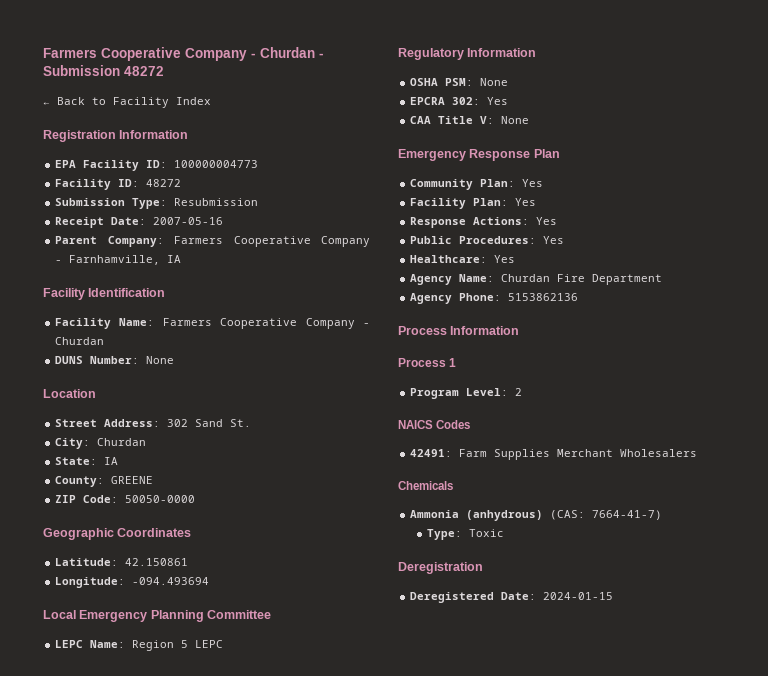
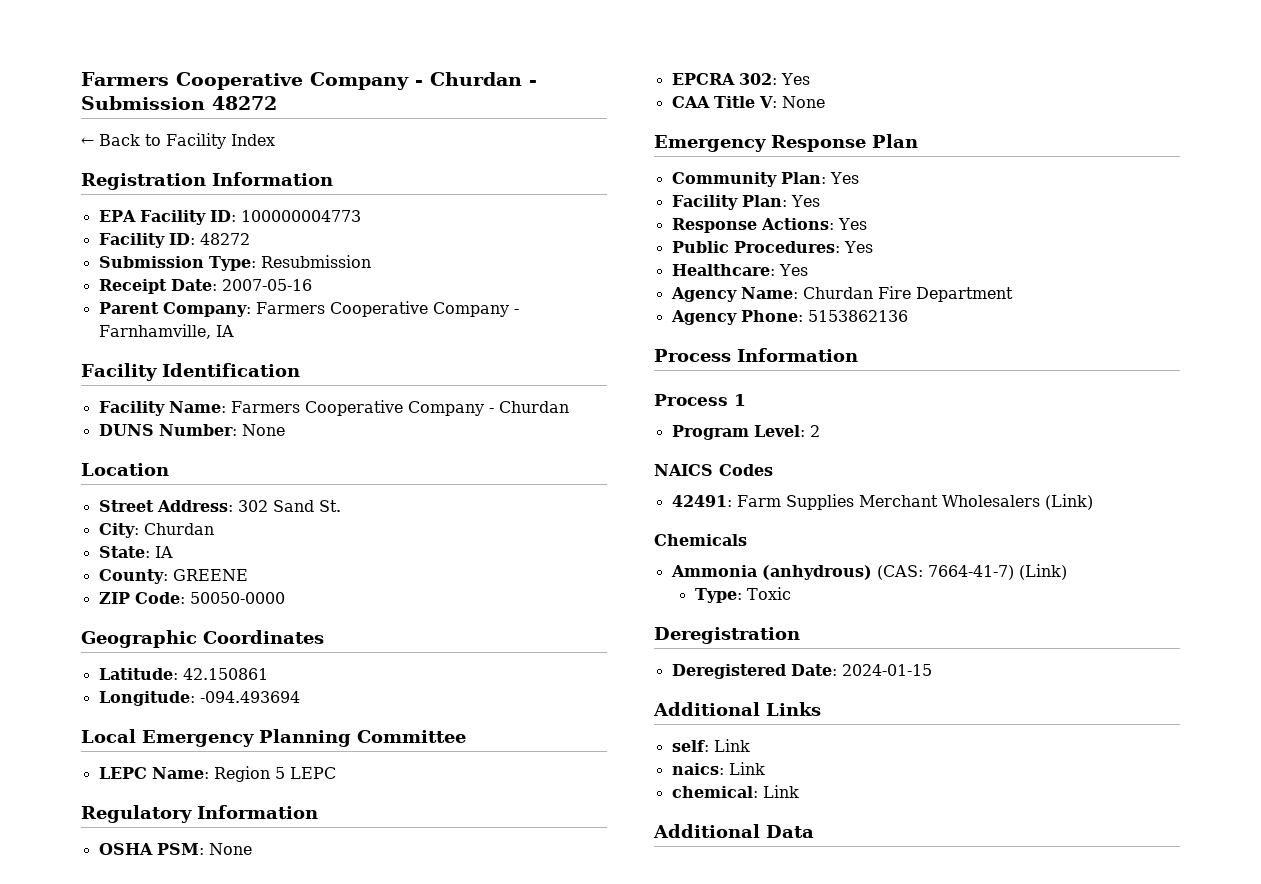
- 42491: Farm Supplies Merchant Wholesalers
+ 42491: Farm Supplies Merchant Wholesalers (Link)
- Ammonia (anhydrous) (CAS: 7664-41-7)
+ Ammonia (anhydrous) (CAS: 7664-41-7) (Link)
+ Additional Links
+ self: Link
+ naics: Link
+ chemical: Link
+ Additional Data

